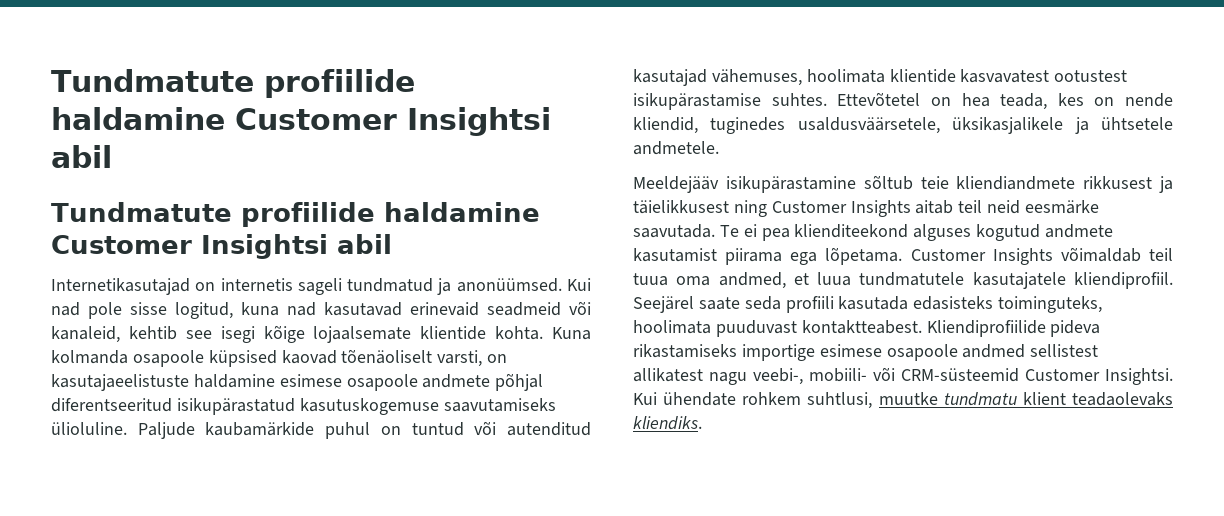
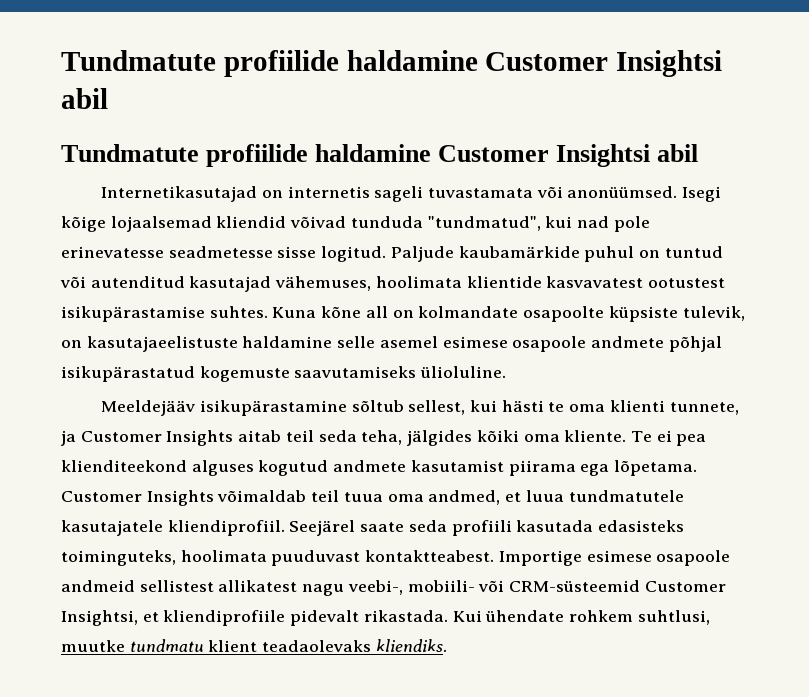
- Internetikasutajad on internetis sageli tundmatud ja anonüümsed. Kui nad pole sisse logitud, kuna nad kasutavad erinevaid seadmeid või kanaleid, kehtib see isegi kõige lojaalsemate klientide kohta. Kuna kolmanda osapoole küpsised kaovad tõenäoliselt varsti, on kasutajaeelistuste haldamine esimese osapoole andmete põhjal diferentseeritud isikupärastatud kasutuskogemuse saavutamiseks ülioluline.
+ Internetikasutajad on internetis sageli tuvastamata või anonüümsed. Isegi kõige lojaalsemad kliendid võivad tunduda "tundmatud", kui nad pole erinevatesse seadmetesse sisse logitud.
- Ettevõtetel on hea teada, kes on nende kliendid, tuginedes usaldusväärsetele, üksikasjalikele ja ühtsetele andmetele.
- Meeldejääv isikupärastamine sõltub teie kliendiandmete rikkusest ja täielikkusest ning Customer Insights aitab teil neid eesmärke saavutada.
+ Kuna kõne all on kolmandate osapoolte küpsiste tulevik, on kasutajaeelistuste haldamine selle asemel esimese osapoole andmete põhjal isikupärastatud kogemuste saavutamiseks ülioluline.
+ Meeldejääv isikupärastamine sõltub sellest, kui hästi te oma klienti tunnete, ja Customer Insights aitab teil seda teha, jälgides kõiki oma kliente.
- Kliendiprofiilide pideva rikastamiseks importige esimese osapoole andmed sellistest allikatest nagu veebi-, mobiili- või CRM-süsteemid Customer Insightsi.
+ Importige esimese osapoole andmeid sellistest allikatest nagu veebi-, mobiili- või CRM-süsteemid Customer Insightsi, et kliendiprofiile pidevalt rikastada.

